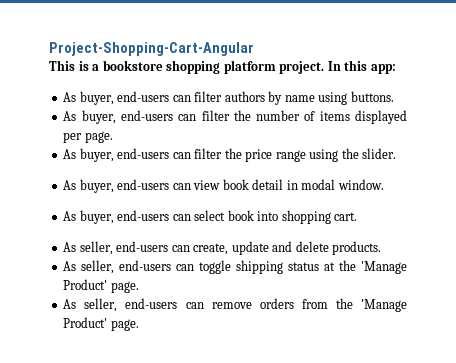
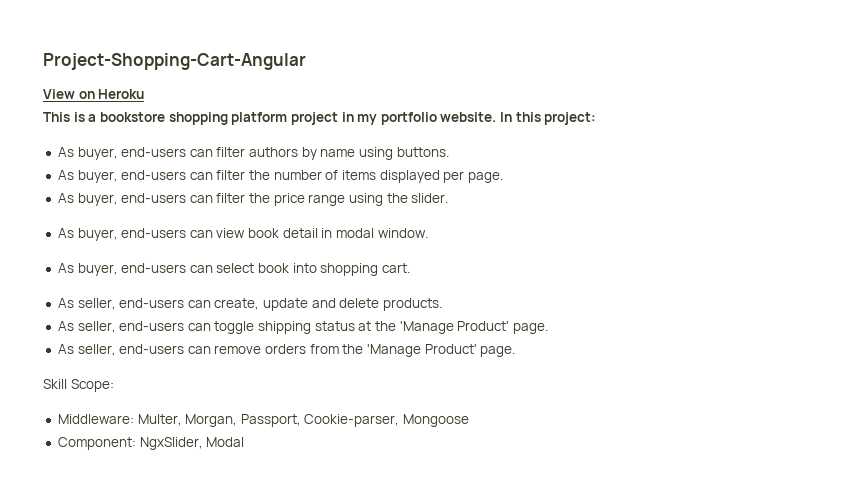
+ View on Heroku
- This is a bookstore shopping platform project.
+ This is a bookstore shopping platform project in my portfolio website.
- In this app:
+ In this project:
+ Skill Scope:
+ Middleware: Multer, Morgan, Passport, Cookie-parser, Mongoose
+ Component: NgxSlider, Modal

